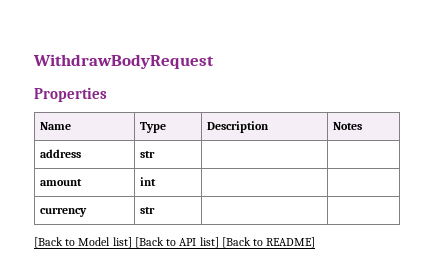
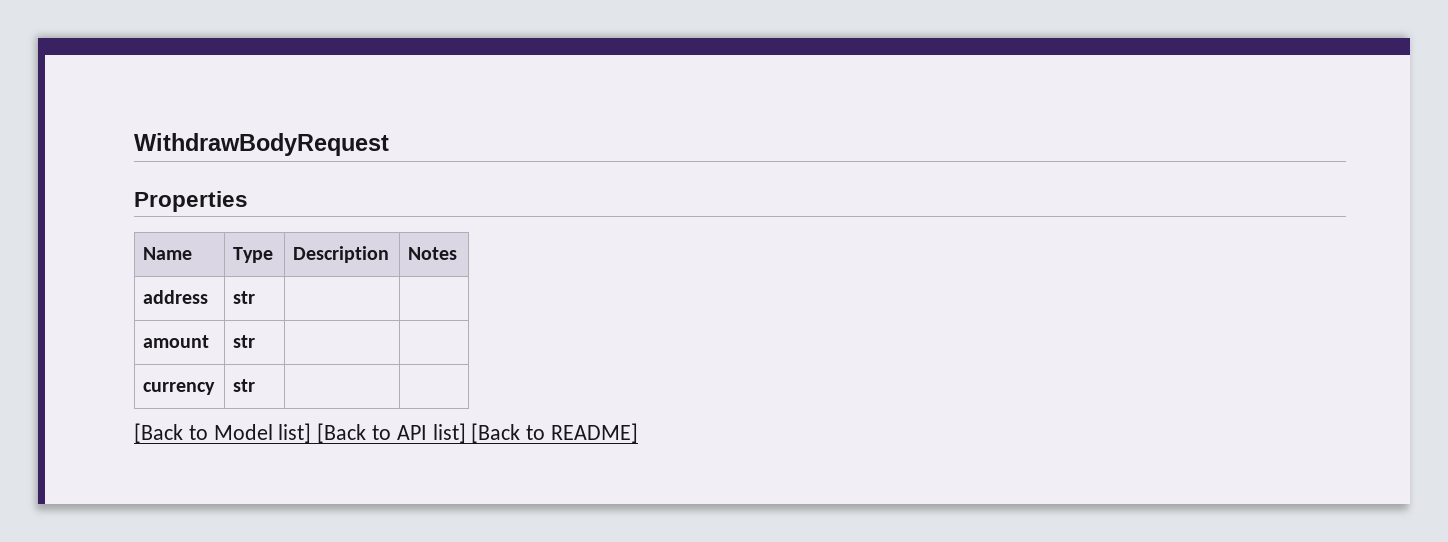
- amount | int | |
+ amount | str | |

